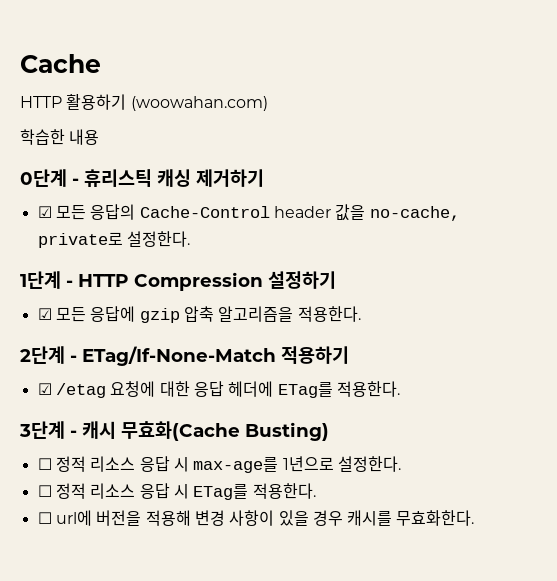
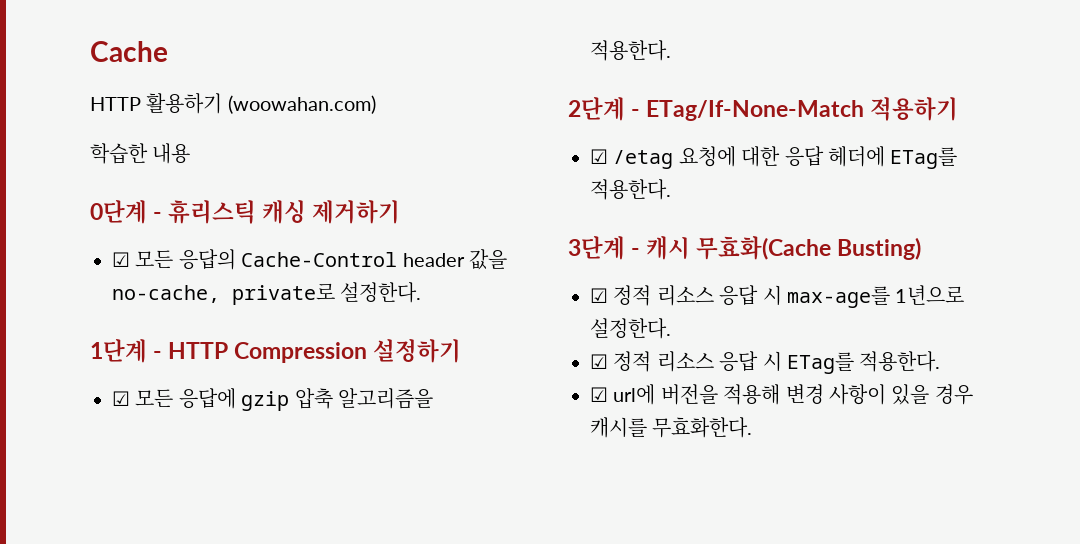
- ☐ 정적 리소스 응답 시 max-age를 1년으로 설정한다.
+ ☑ 정적 리소스 응답 시 max-age를 1년으로 설정한다.
- ☐ 정적 리소스 응답 시 ETag를 적용한다.
+ ☑ 정적 리소스 응답 시 ETag를 적용한다.
- ☐ url에 버전을 적용해 변경 사항이 있을 경우 캐시를 무효화한다.
+ ☑ url에 버전을 적용해 변경 사항이 있을 경우 캐시를 무효화한다.

